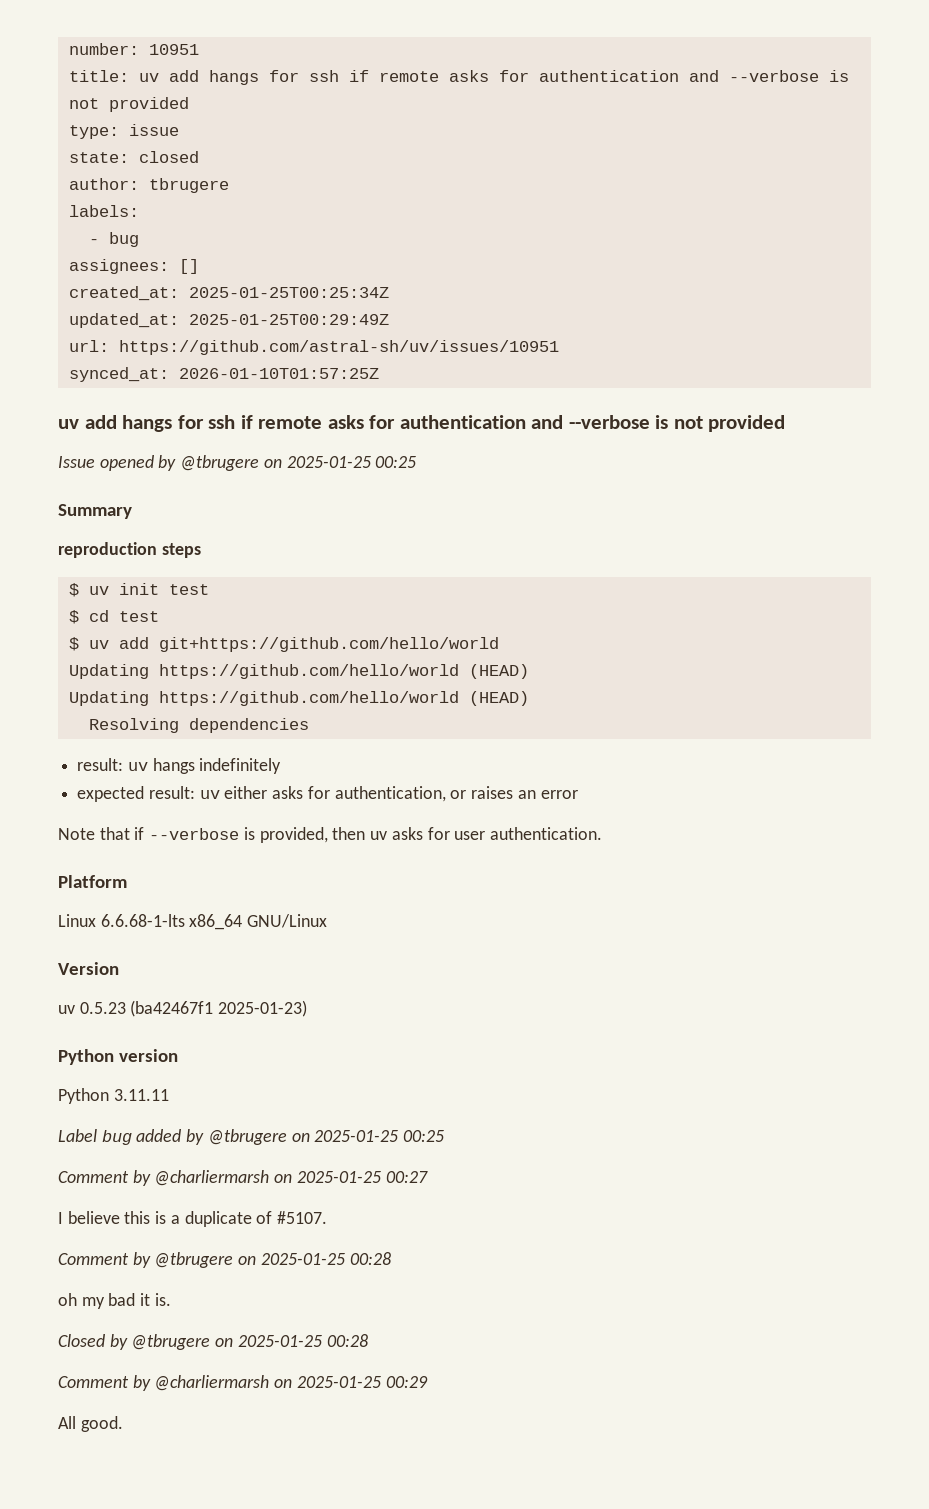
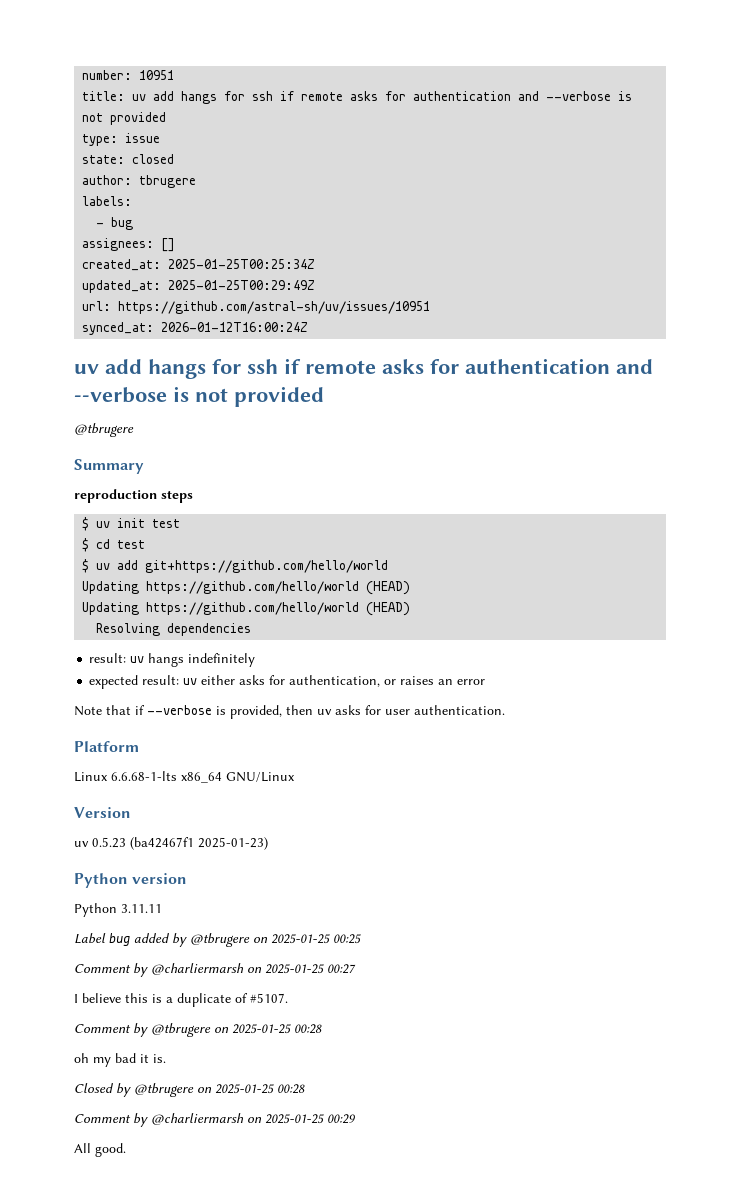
- synced_at: 2026-01-10T01:57:25Z
+ synced_at: 2026-01-12T16:00:24Z
  uv add hangs for ssh if remote asks for authentication and --verbose is not provided
- Issue opened by @tbrugere on 2025-01-25 00:25
+ @tbrugere

